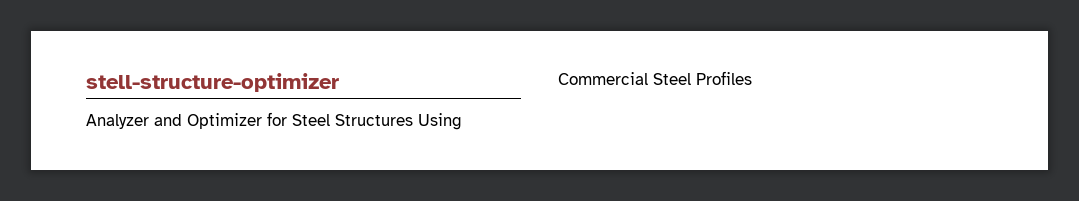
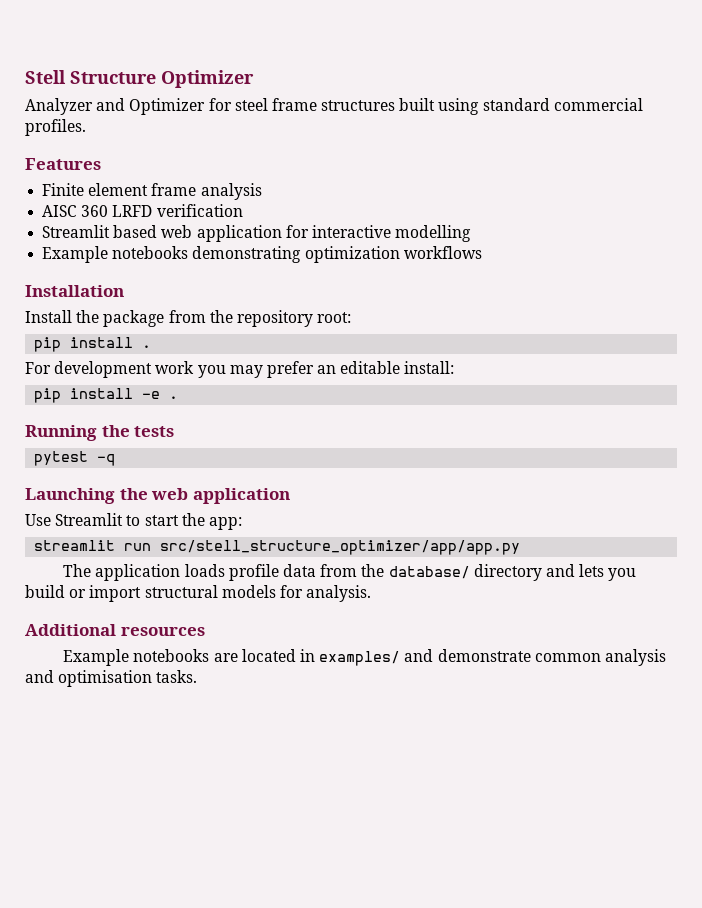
- stell-structure-optimizer
+ Stell Structure Optimizer
- Analyzer and Optimizer for Steel Structures Using Commercial Steel Profiles
+ Analyzer and Optimizer for steel frame structures built using standard commercial profiles.
+ Features
+ Finite element frame analysis
+ AISC 360 LRFD verification
+ Streamlit based web application for interactive modelling
+ Example notebooks demonstrating optimization workflows
+ Installation
+ Install the package from the repository root:
+ pip install .
+ For development work you may prefer an editable install:
+ pip install -e .
+ Running the tests
+ pytest -q
+ Launching the web application
+ Use Streamlit to start the app:
+ streamlit run src/stell_structure_optimizer/app/app.py
+ The application loads profile data from the database/ directory and lets you build or import structural models for analysis.
+ Additional resources
+ Example notebooks are located in examples/ and demonstrate common analysis and optimisation tasks.

